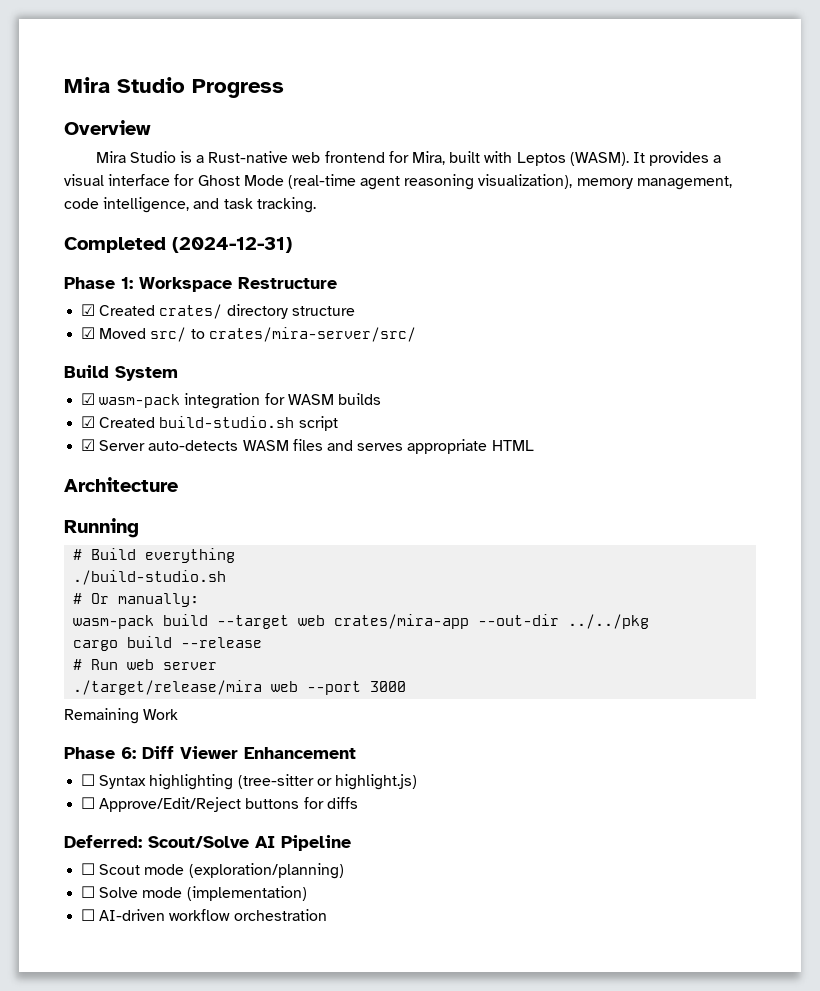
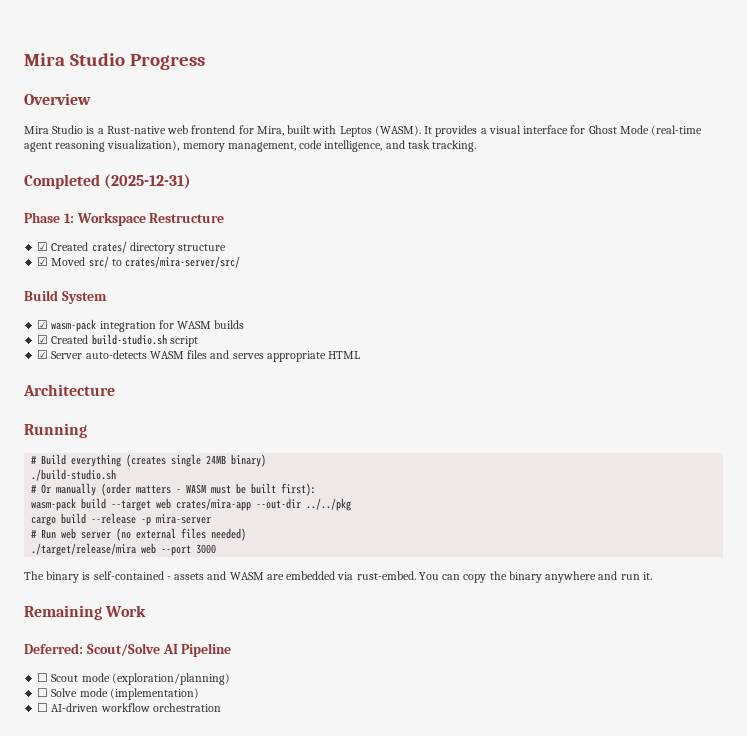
- Completed (2024-12-31)
+ Completed (2025-12-31)
- # Build everything
+ # Build everything (creates single 24MB binary)
- # Or manually:
+ # Or manually (order matters - WASM must be built first):
- cargo build --release
+ cargo build --release -p mira-server
- # Run web server
+ # Run web server (no external files needed)
+ The binary is self-contained - assets and WASM are embedded via rust-embed. You can copy the binary anywhere and run it.
  Remaining Work
- Phase 6: Diff Viewer Enhancement
- ☐ Syntax highlighting (tree-sitter or highlight.js)
- ☐ Approve/Edit/Reject buttons for diffs

